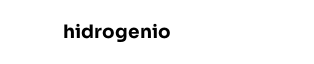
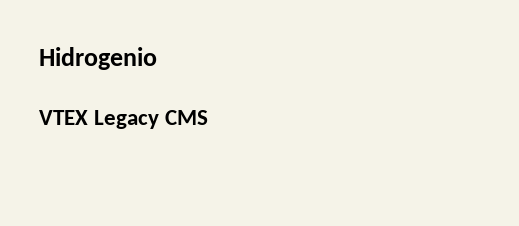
- hidrogenio
+ Hidrogenio
+ VTEX Legacy CMS

